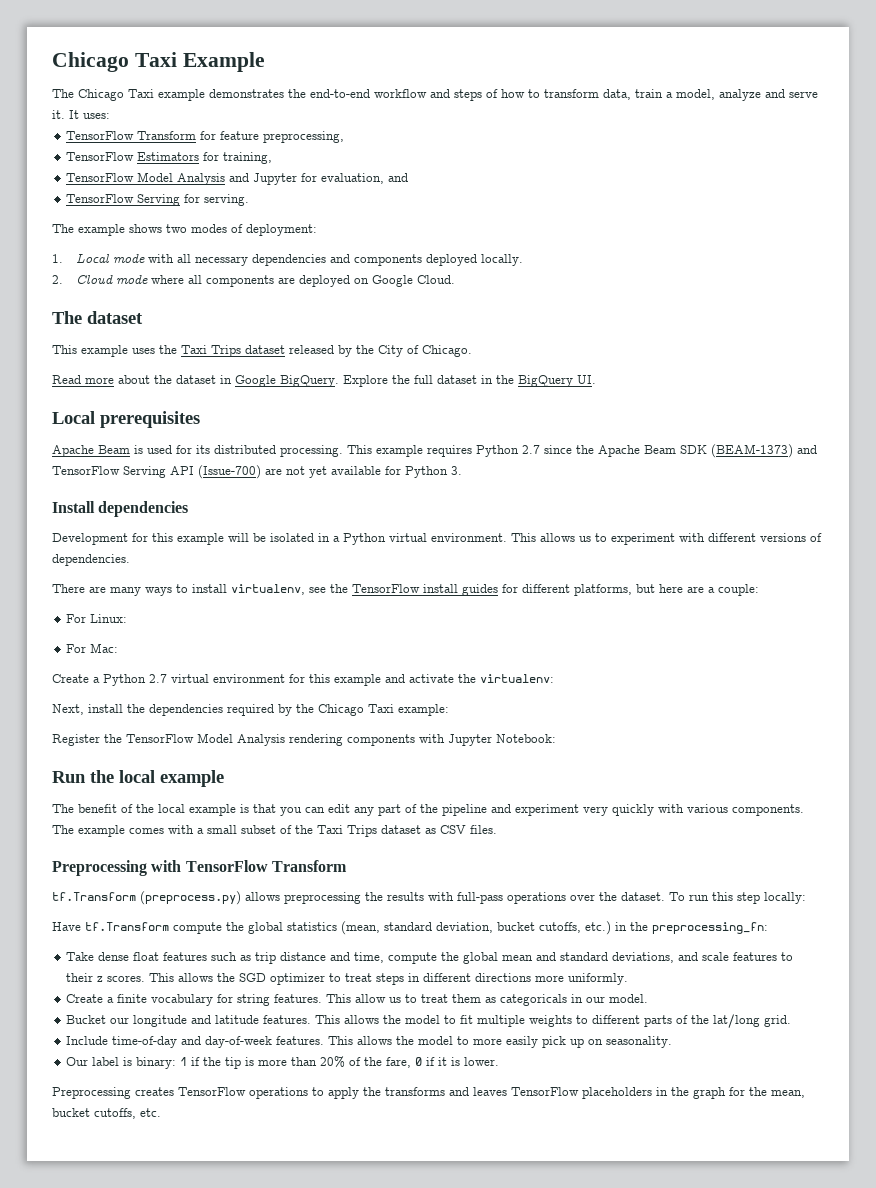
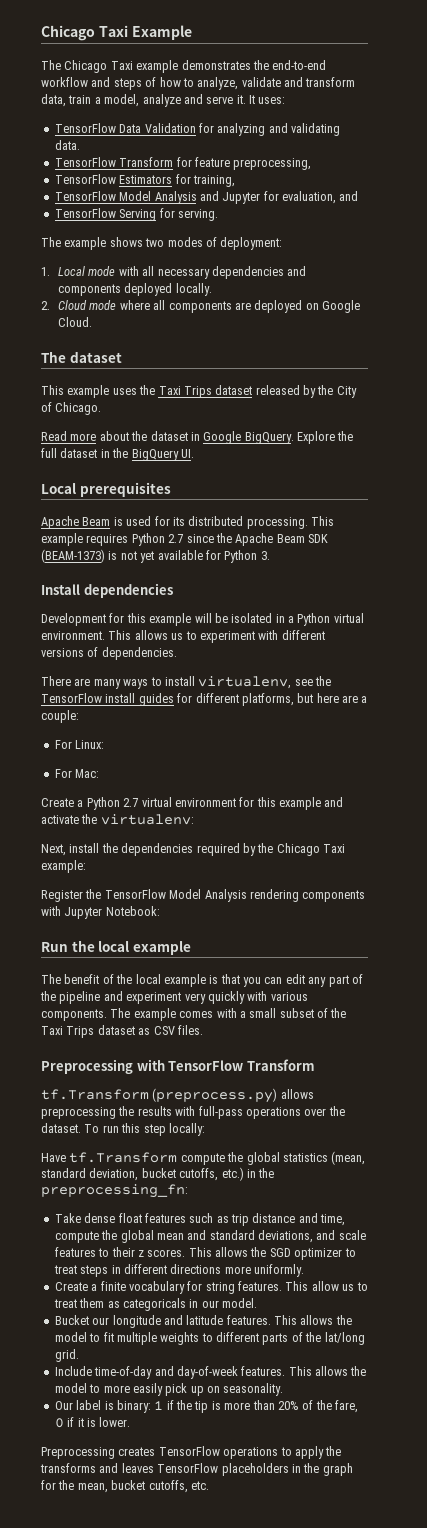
- The Chicago Taxi example demonstrates the end-to-end workflow and steps of how to transform data, train a model, analyze and serve it.
+ The Chicago Taxi example demonstrates the end-to-end workflow and steps of how to analyze, validate and transform data, train a model, analyze and serve it.
+ TensorFlow Data Validation for analyzing and validating data.
- This example requires Python 2.7 since the Apache Beam SDK (BEAM-1373) and TensorFlow Serving API (Issue-700) are not yet available for Python 3.
+ This example requires Python 2.7 since the Apache Beam SDK (BEAM-1373) is not yet available for Python 3.

